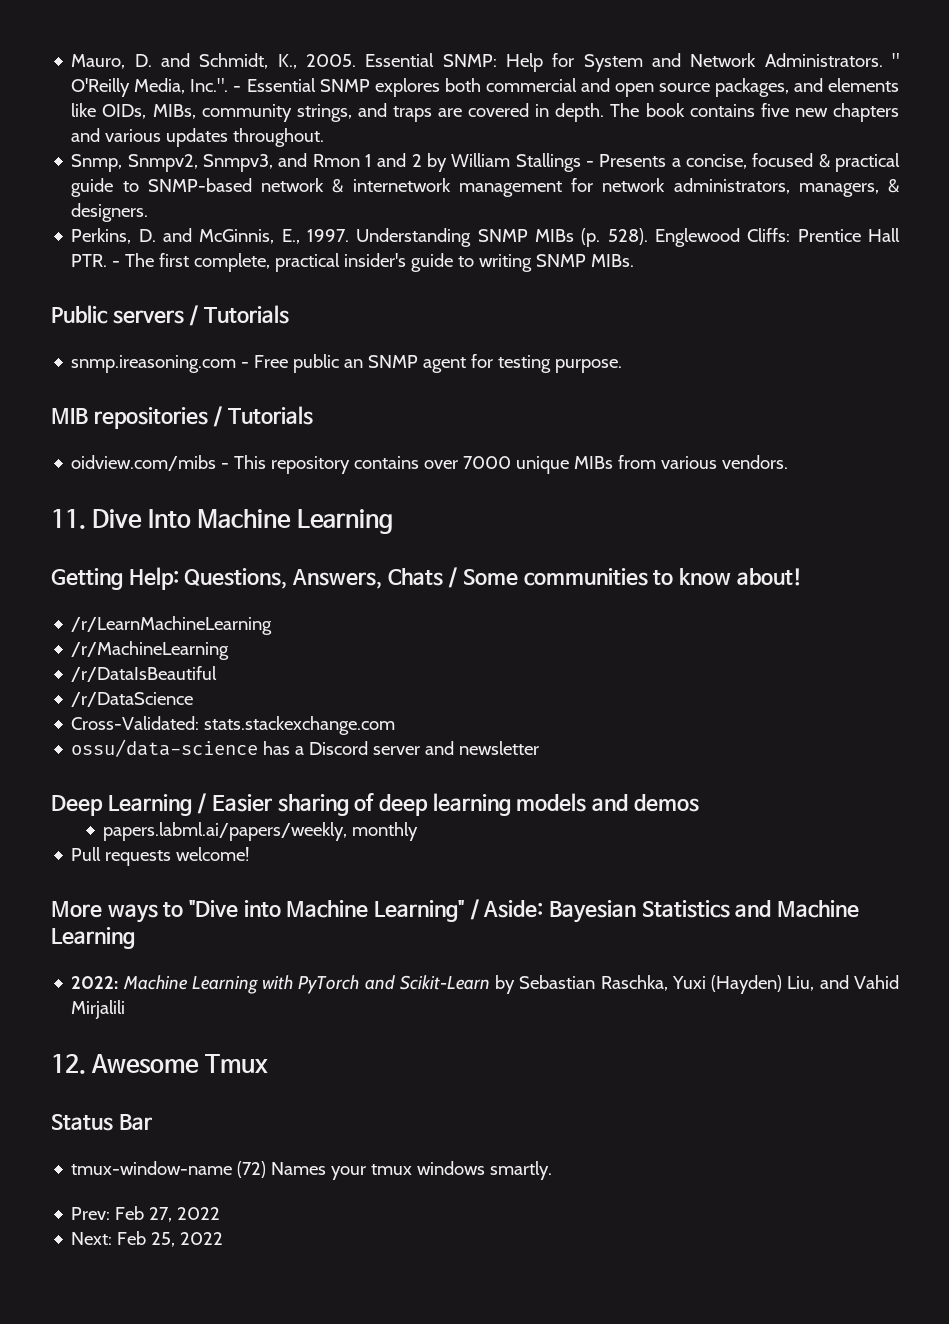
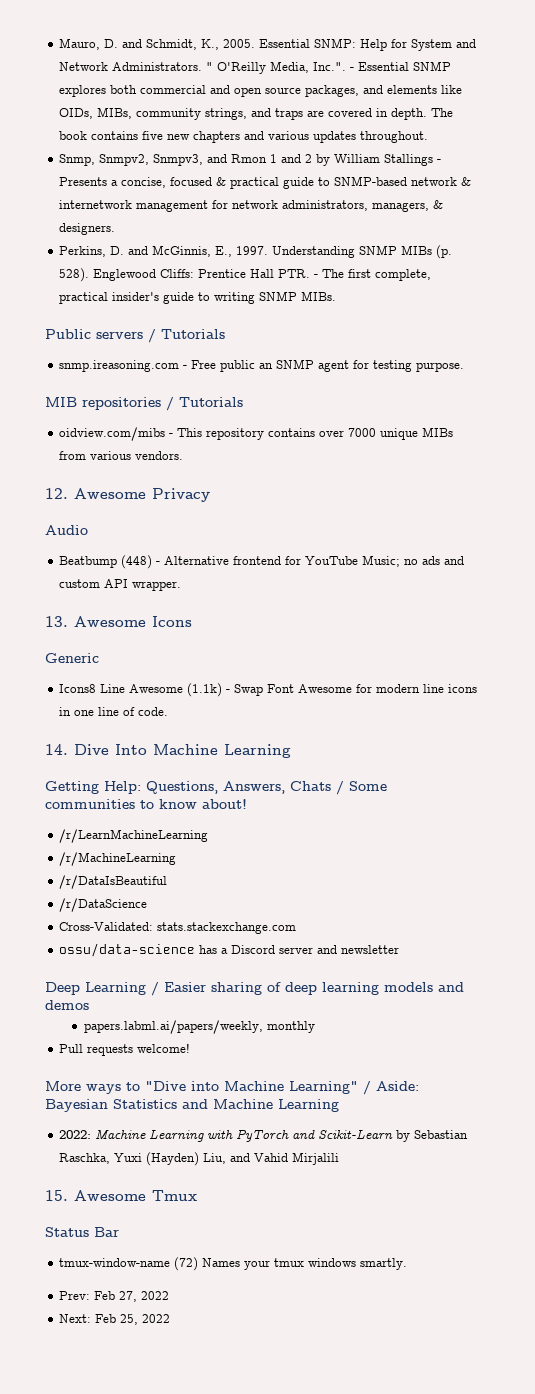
- 11. Dive Into Machine Learning
+ 12. Awesome Privacy
+ Audio
+ Beatbump (448) - Alternative frontend for YouTube Music; no ads and custom API wrapper.
+ 13. Awesome Icons
+ Generic
+ Icons8 Line Awesome (1.1k) - Swap Font Awesome for modern line icons in one line of code.
+ 14. Dive Into Machine Learning
- 12. Awesome Tmux
+ 15. Awesome Tmux

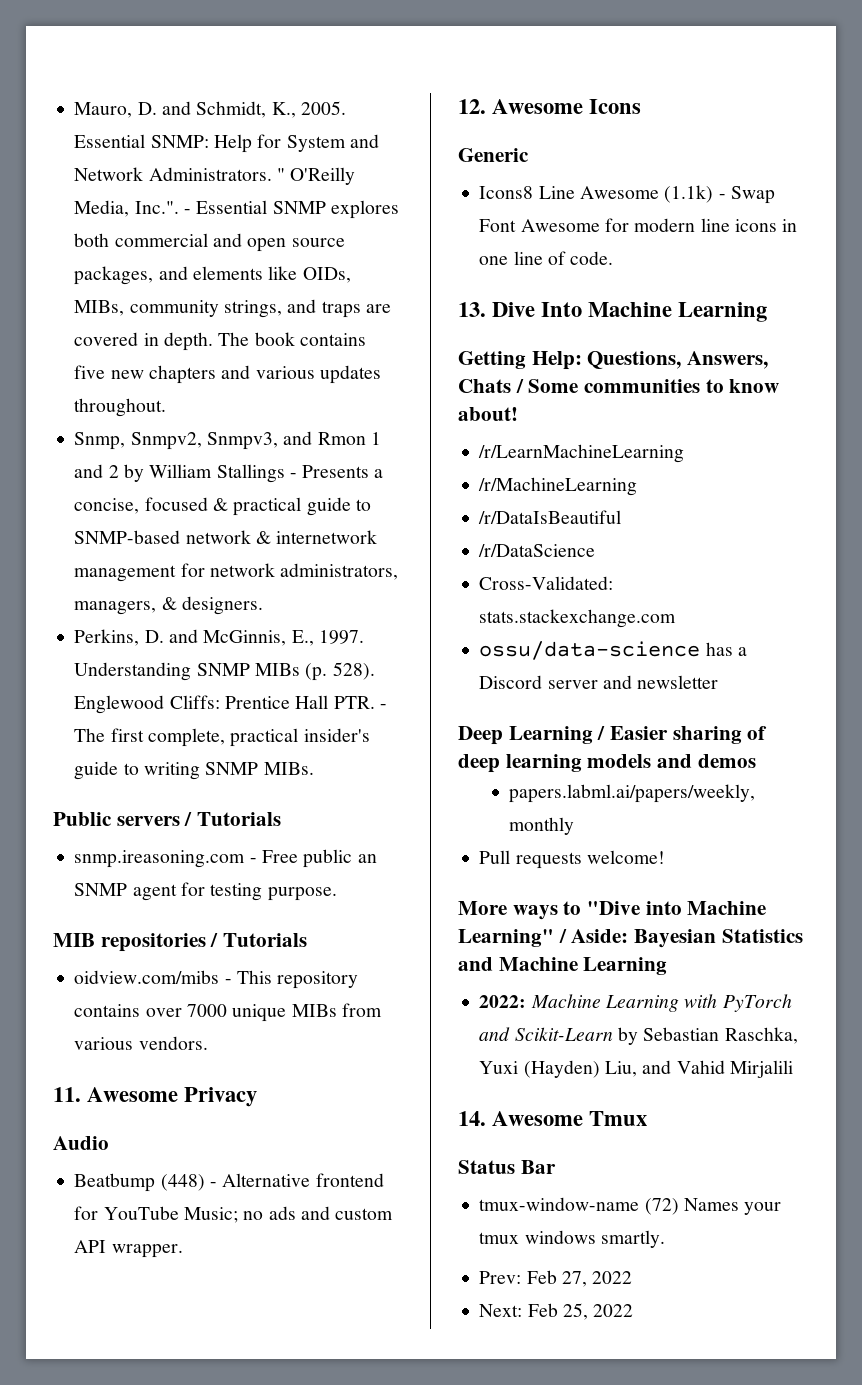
- 12. Awesome Privacy
+ 11. Awesome Privacy
- 13. Awesome Icons
+ 12. Awesome Icons
- 14. Dive Into Machine Learning
+ 13. Dive Into Machine Learning
- 15. Awesome Tmux
+ 14. Awesome Tmux

